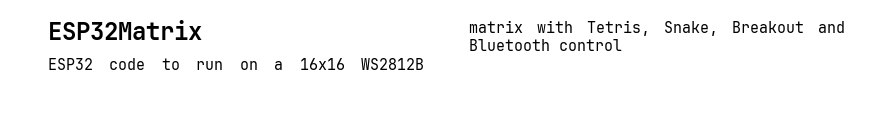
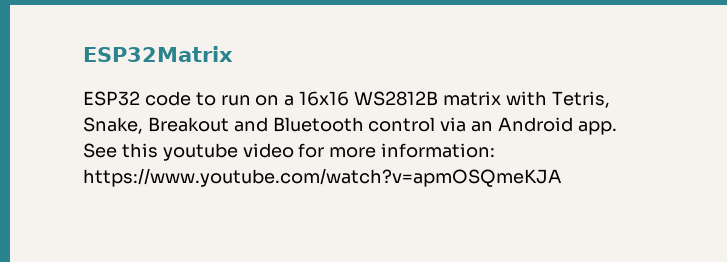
- ESP32 code to run on a 16x16 WS2812B matrix with Tetris, Snake, Breakout and Bluetooth control
+ ESP32 code to run on a 16x16 WS2812B matrix with Tetris, Snake, Breakout and Bluetooth control via an Android app. See this youtube video for more information: https://www.youtube.com/watch?v=apmOSQmeKJA

